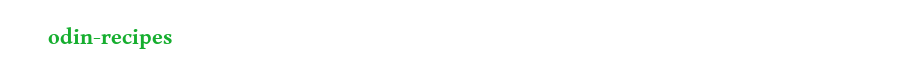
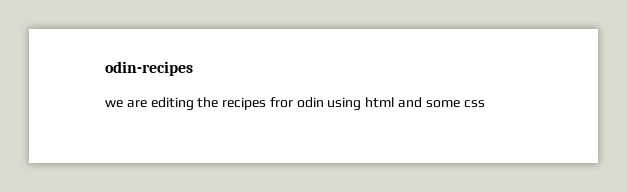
+ we are editing the recipes fror odin using html and some css

